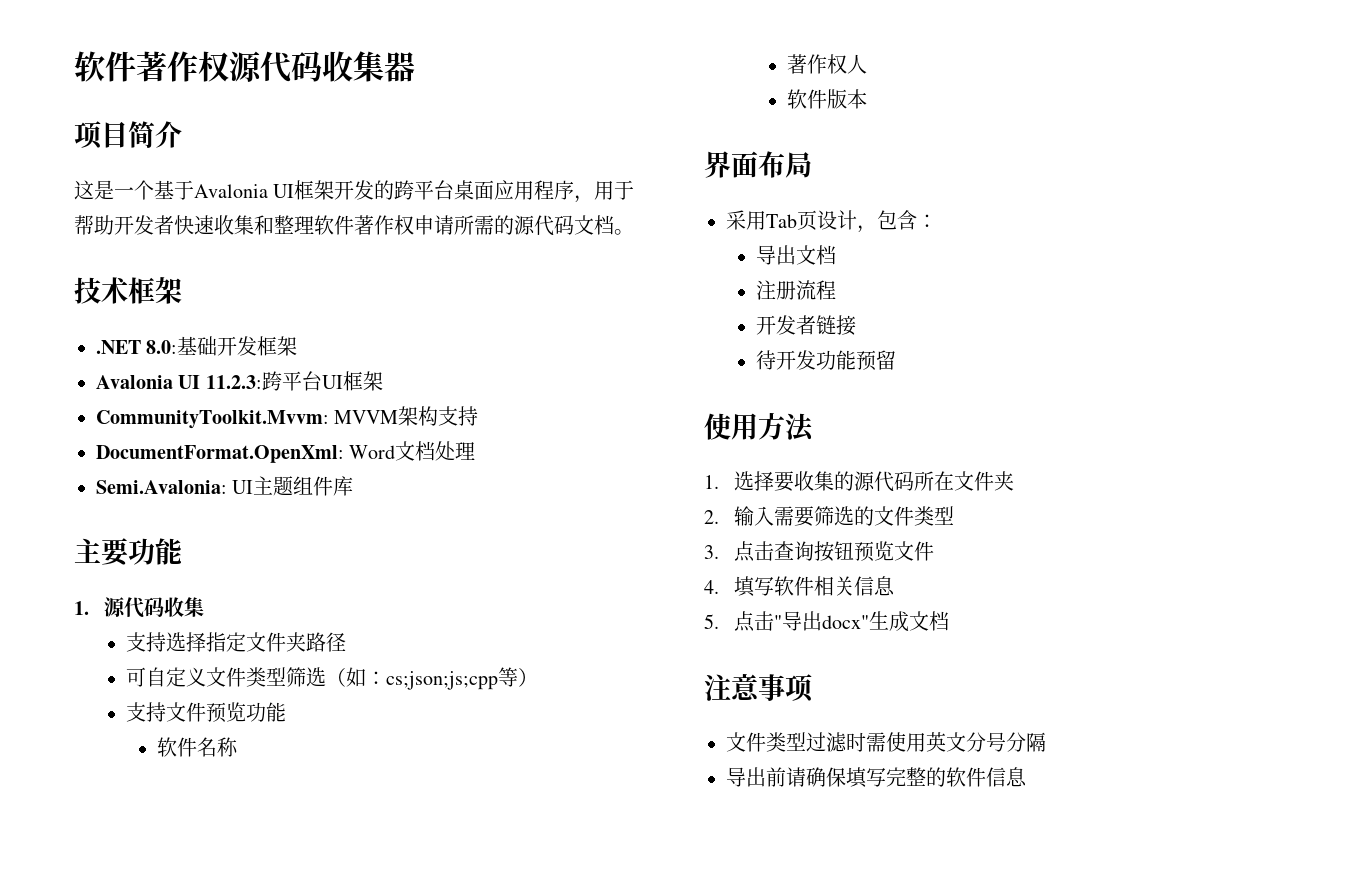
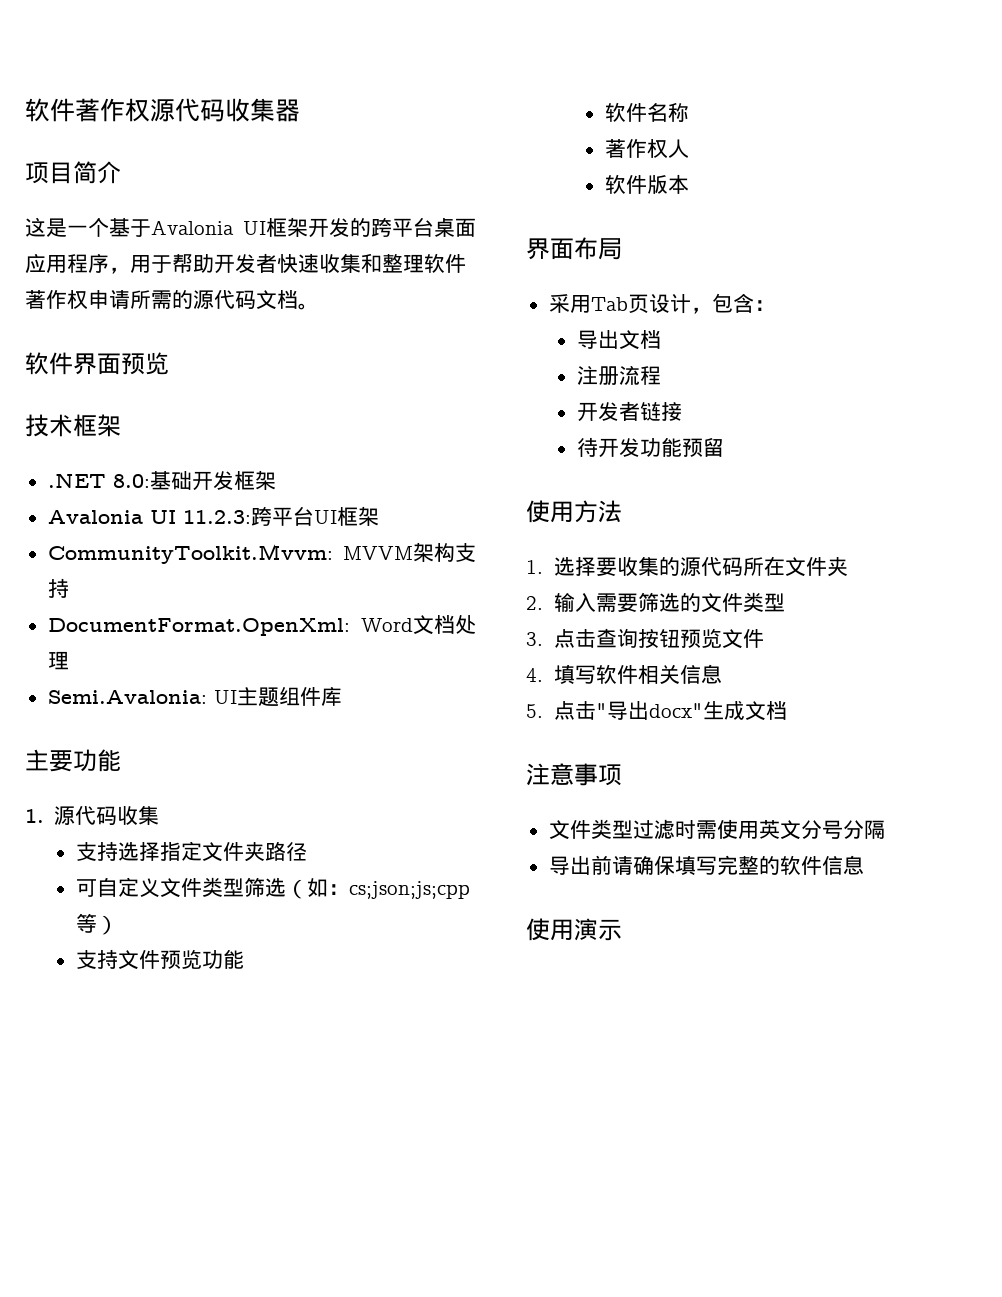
+ 软件界面预览
+ 使用演示

